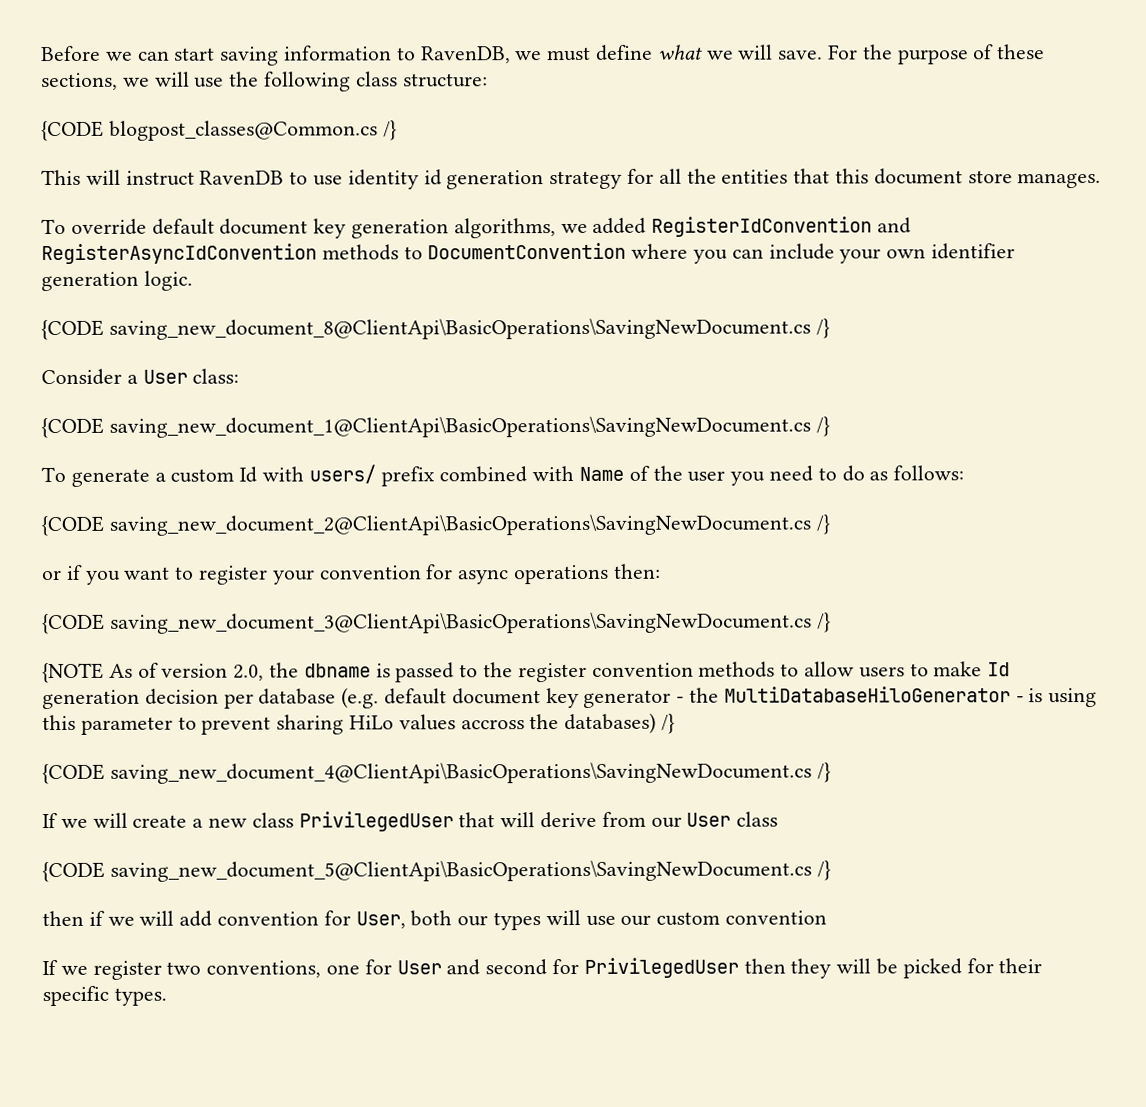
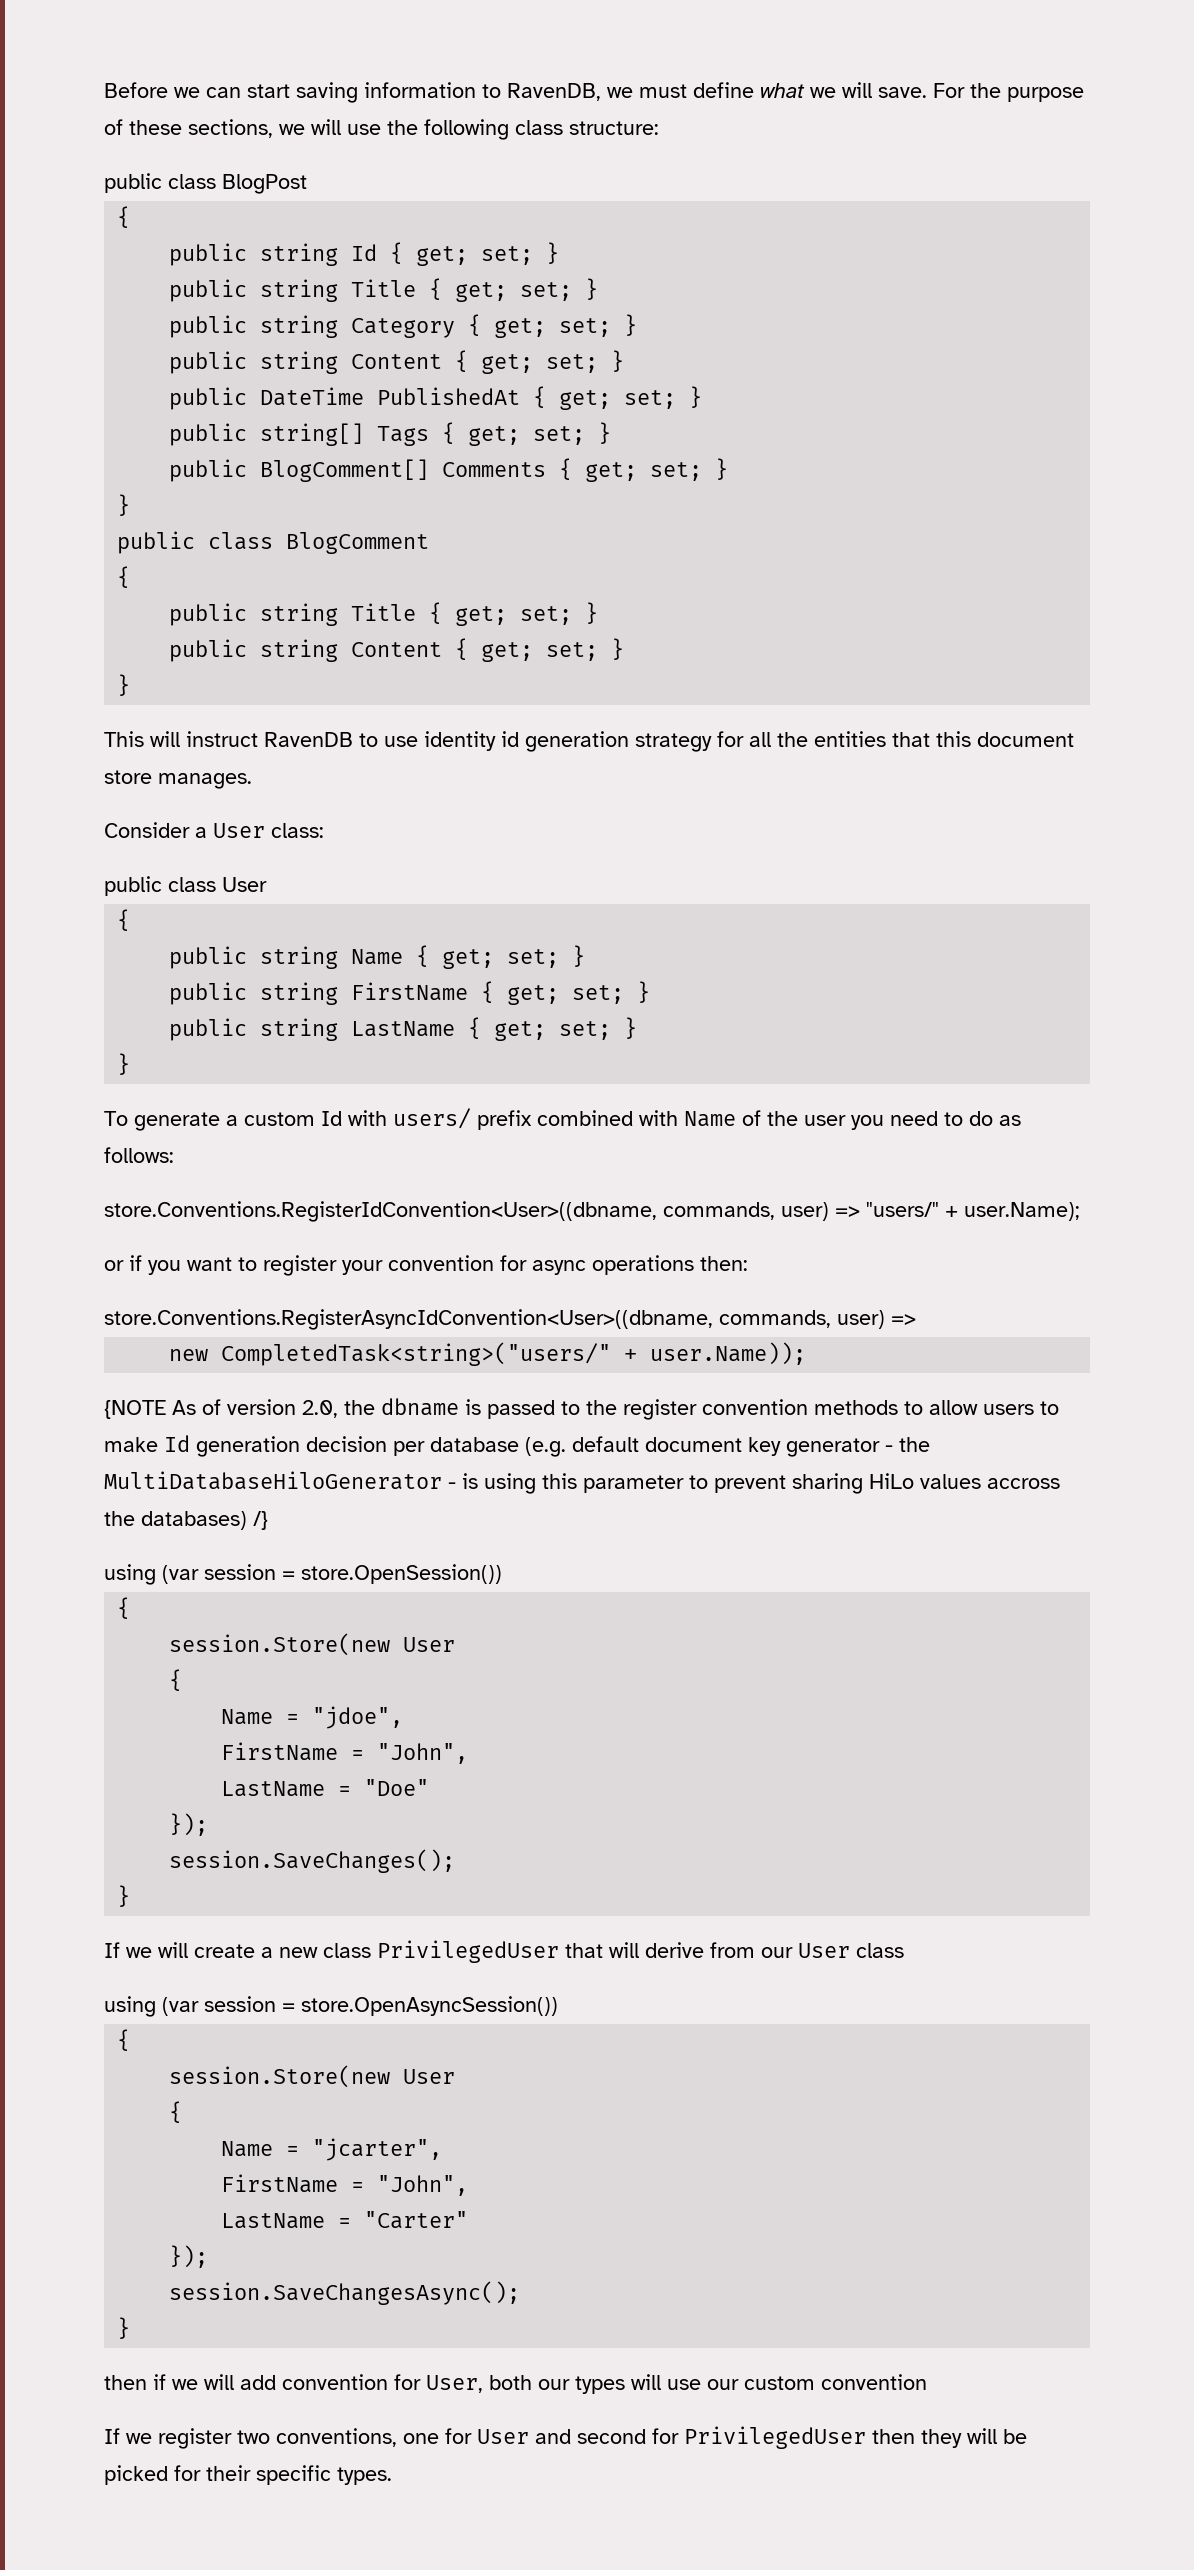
- {CODE blogpost_classes@Common.cs /}
+ public class BlogPost
+ {
+ public string Id { get; set; }
+ public string Title { get; set; }
+ public string Category { get; set; }
+ public string Content { get; set; }
+ public DateTime PublishedAt { get; set; }
+ public string[] Tags { get; set; }
+ public BlogComment[] Comments { get; set; }
+ }
+ public class BlogComment
+ {
+ public string Title { get; set; }
+ public string Content { get; set; }
+ }
- To override default document key generation algorithms, we added RegisterIdConvention and RegisterAsyncIdConvention methods to DocumentConvention where you can include your own identifier generation logic.
- {CODE saving_new_document_8@ClientApi\BasicOperations\SavingNewDocument.cs /}
  Consider a User class:
- {CODE saving_new_document_1@ClientApi\BasicOperations\SavingNewDocument.cs /}
+ public class User
+ {
+ public string Name { get; set; }
+ public string FirstName { get; set; }
+ public string LastName { get; set; }
+ }
- {CODE saving_new_document_2@ClientApi\BasicOperations\SavingNewDocument.cs /}
+ store.Conventions.RegisterIdConvention<User>((dbname, commands, user) => "users/" + user.Name);
- {CODE saving_new_document_3@ClientApi\BasicOperations\SavingNewDocument.cs /}
+ store.Conventions.RegisterAsyncIdConvention<User>((dbname, commands, user) =>
+ new CompletedTask<string>("users/" + user.Name));
- {CODE saving_new_document_4@ClientApi\BasicOperations\SavingNewDocument.cs /}
+ using (var session = store.OpenSession())
+ {
+ session.Store(new User
+ {
+ Name = "jdoe",
+ FirstName = "John",
+ LastName = "Doe"
+ });
+ session.SaveChanges();
+ }
- {CODE saving_new_document_5@ClientApi\BasicOperations\SavingNewDocument.cs /}
+ using (var session = store.OpenAsyncSession())
+ {
+ session.Store(new User
+ {
+ Name = "jcarter",
+ FirstName = "John",
+ LastName = "Carter"
+ });
+ session.SaveChangesAsync();
+ }

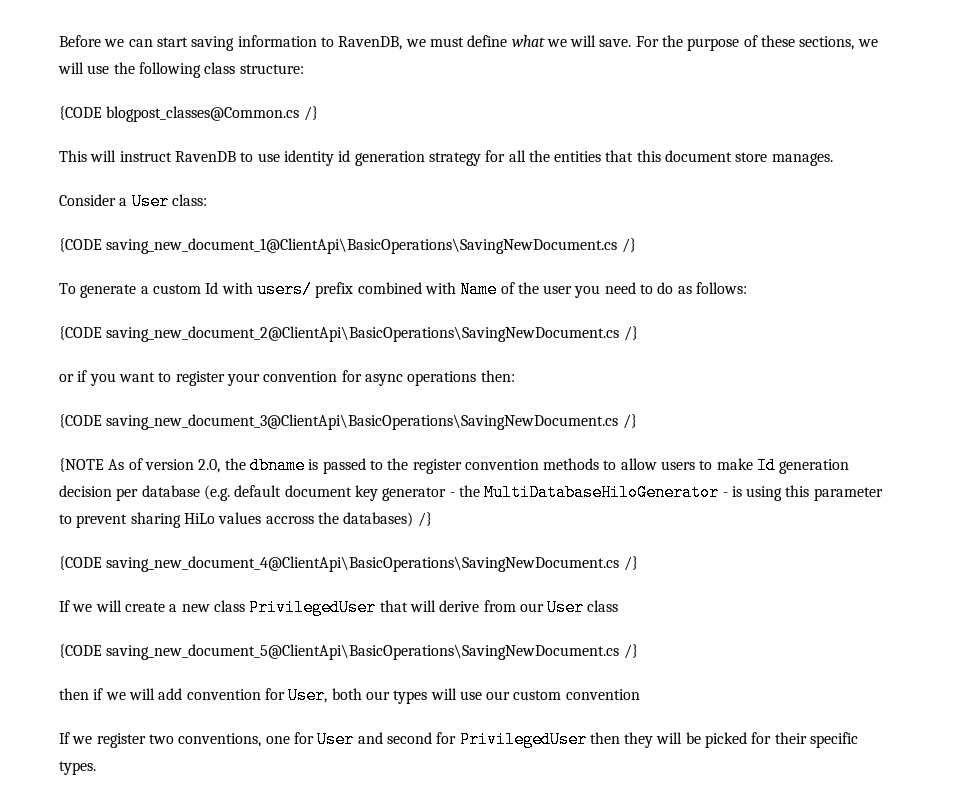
- public class BlogPost
- {
- public string Id { get; set; }
- public string Title { get; set; }
- public string Category { get; set; }
- public string Content { get; set; }
- public DateTime PublishedAt { get; set; }
- public string[] Tags { get; set; }
- public BlogComment[] Comments { get; set; }
- }
- public class BlogComment
- {
- public string Title { get; set; }
- public string Content { get; set; }
- }
+ {CODE blogpost_classes@Common.cs /}
- public class User
- {
- public string Name { get; set; }
- public string FirstName { get; set; }
- public string LastName { get; set; }
- }
+ {CODE saving_new_document_1@ClientApi\BasicOperations\SavingNewDocument.cs /}
- store.Conventions.RegisterIdConvention<User>((dbname, commands, user) => "users/" + user.Name);
+ {CODE saving_new_document_2@ClientApi\BasicOperations\SavingNewDocument.cs /}
- store.Conventions.RegisterAsyncIdConvention<User>((dbname, commands, user) =>
- new CompletedTask<string>("users/" + user.Name));
+ {CODE saving_new_document_3@ClientApi\BasicOperations\SavingNewDocument.cs /}
- using (var session = store.OpenSession())
- {
- session.Store(new User
- {
- Name = "jdoe",
- FirstName = "John",
- LastName = "Doe"
- });
- session.SaveChanges();
- }
+ {CODE saving_new_document_4@ClientApi\BasicOperations\SavingNewDocument.cs /}
- using (var session = store.OpenAsyncSession())
- {
- session.Store(new User
- {
- Name = "jcarter",
- FirstName = "John",
- LastName = "Carter"
- });
- session.SaveChangesAsync();
- }
+ {CODE saving_new_document_5@ClientApi\BasicOperations\SavingNewDocument.cs /}

